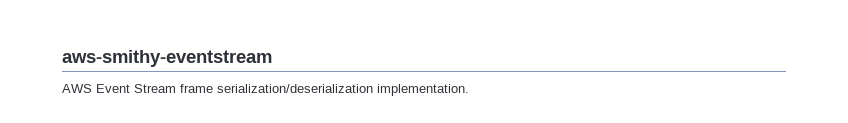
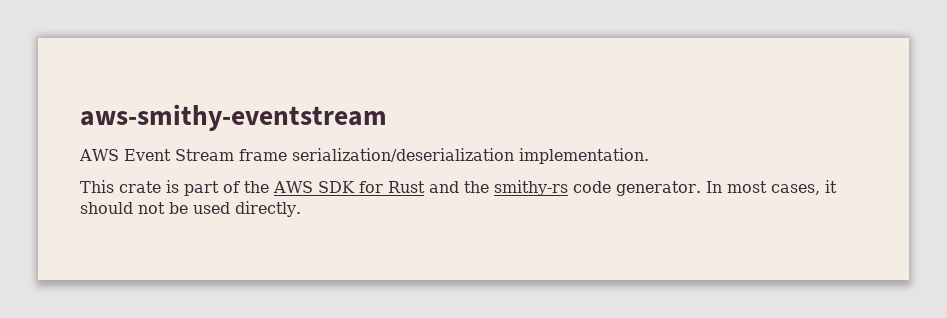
+ This crate is part of the AWS SDK for Rust and the smithy-rs code generator. In most cases, it should not be used directly.

